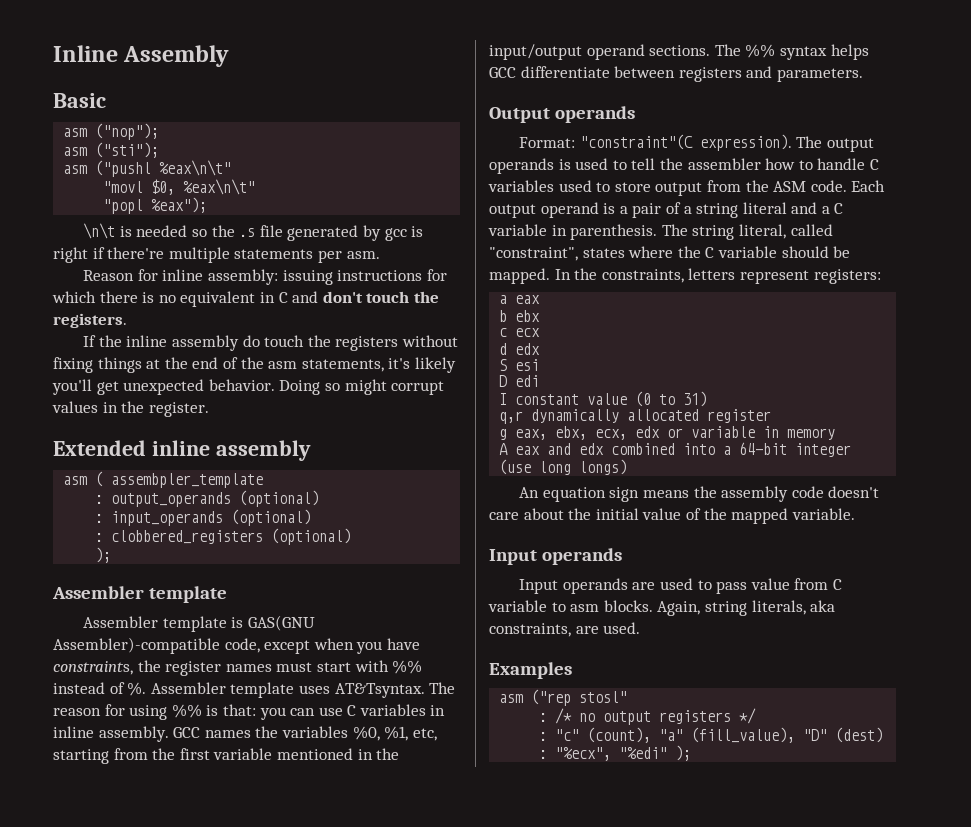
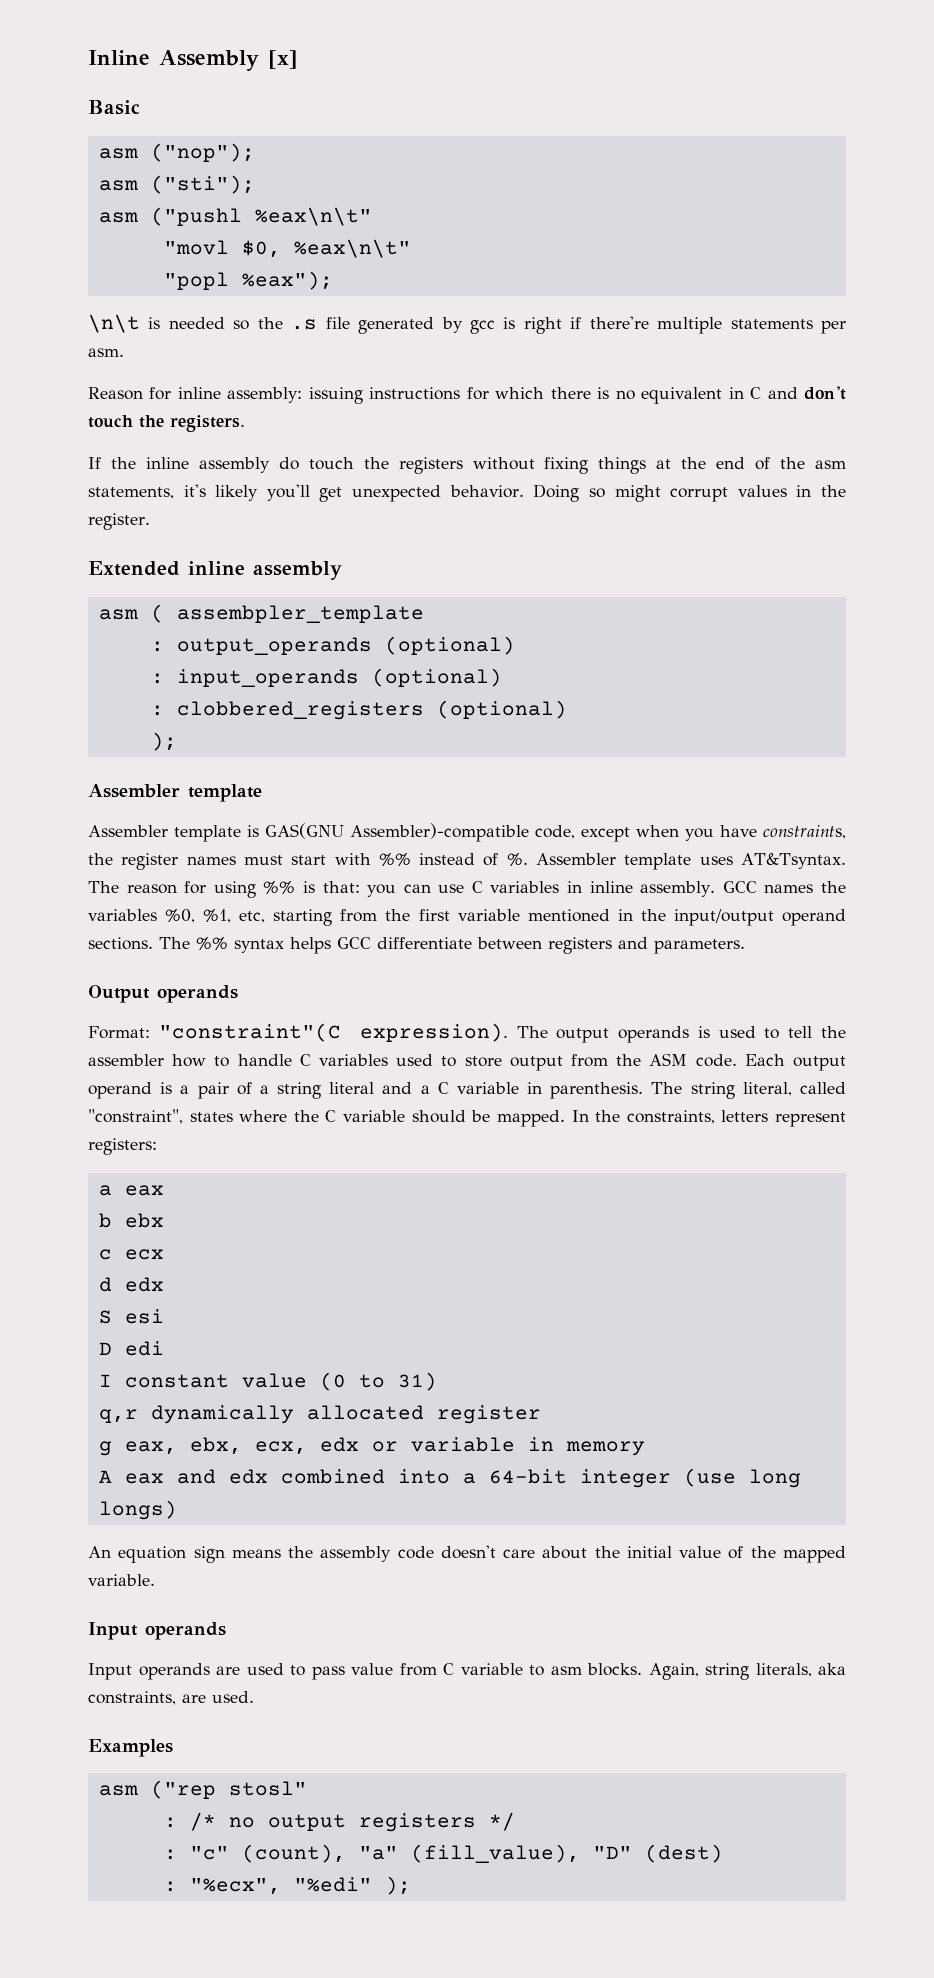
- Inline Assembly
+ Inline Assembly [x]

